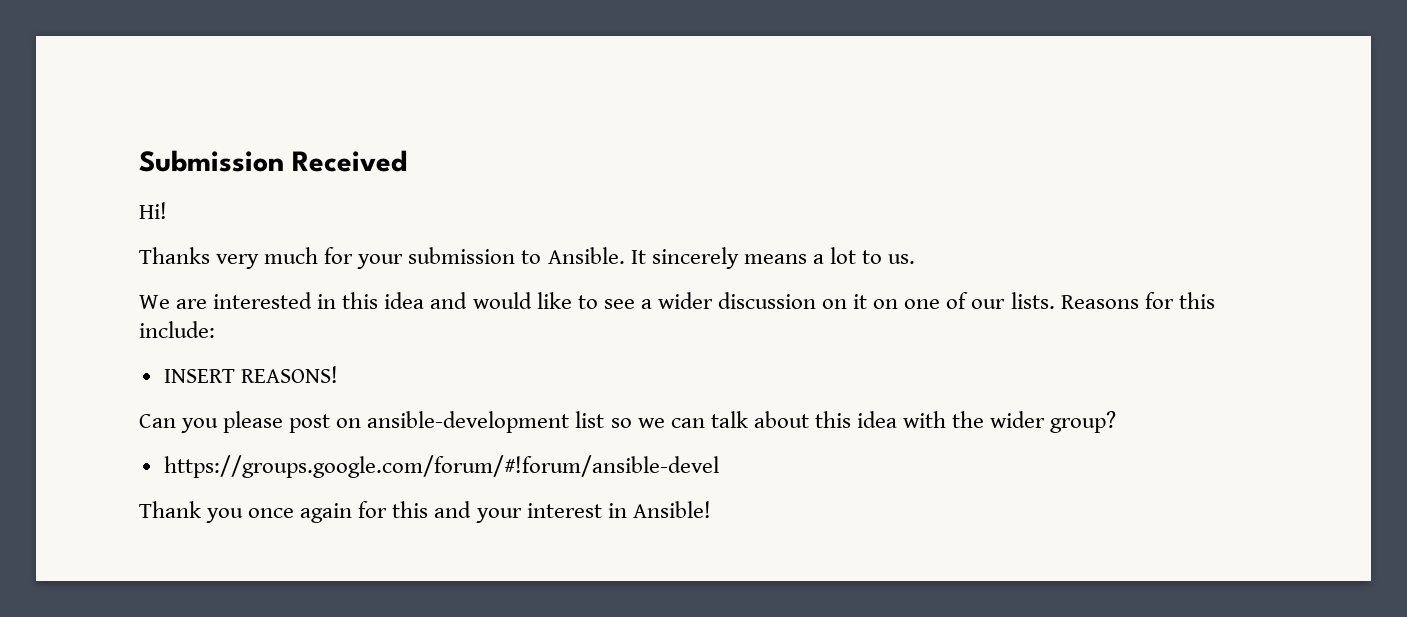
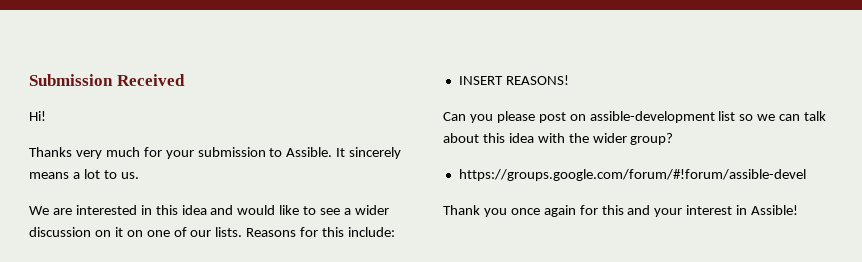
- Thanks very much for your submission to Ansible.
+ Thanks very much for your submission to Assible.
- Can you please post on ansible-development list so we can talk about this idea with the wider group?
+ Can you please post on assible-development list so we can talk about this idea with the wider group?
- https://groups.google.com/forum/#!forum/ansible-devel
+ https://groups.google.com/forum/#!forum/assible-devel
- Thank you once again for this and your interest in Ansible!
+ Thank you once again for this and your interest in Assible!

